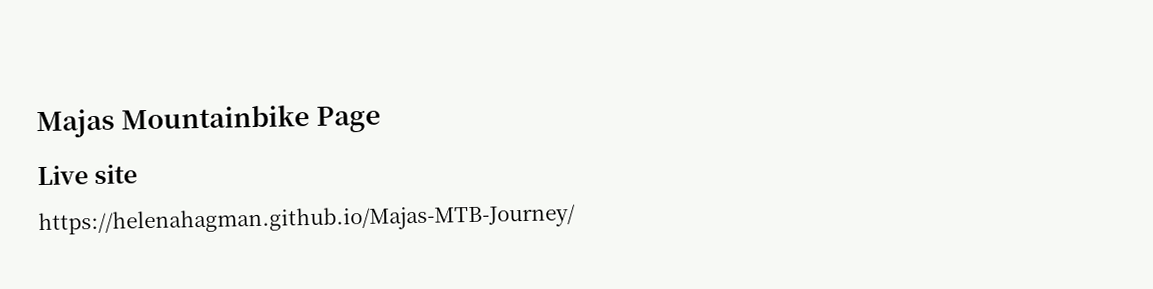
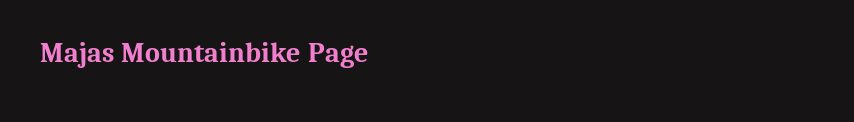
- Live site
- https://helenahagman.github.io/Majas-MTB-Journey/

